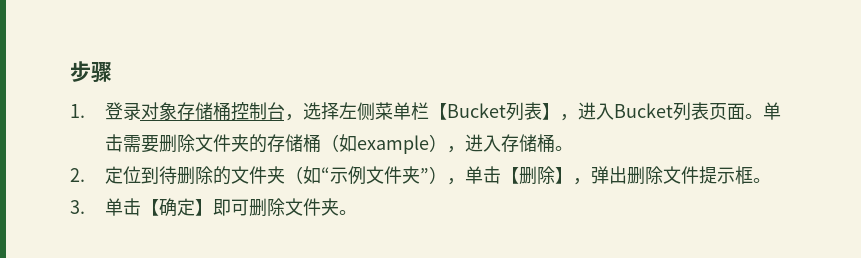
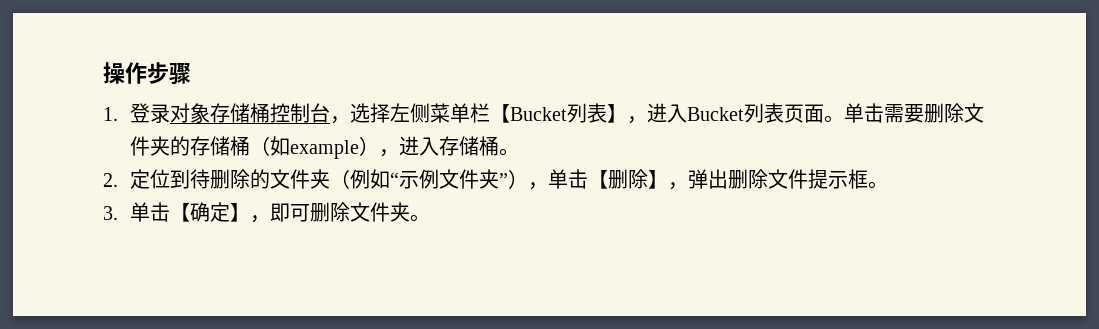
- 步骤
+ 操作步骤
- 2.定位到待删除的文件夹（如“示例文件夹”），单击【删除】，弹出删除文件提示框。
+ 2.定位到待删除的文件夹（例如“示例文件夹”），单击【删除】，弹出删除文件提示框。
- 3.单击【确定】即可删除文件夹。
+ 3.单击【确定】，即可删除文件夹。

